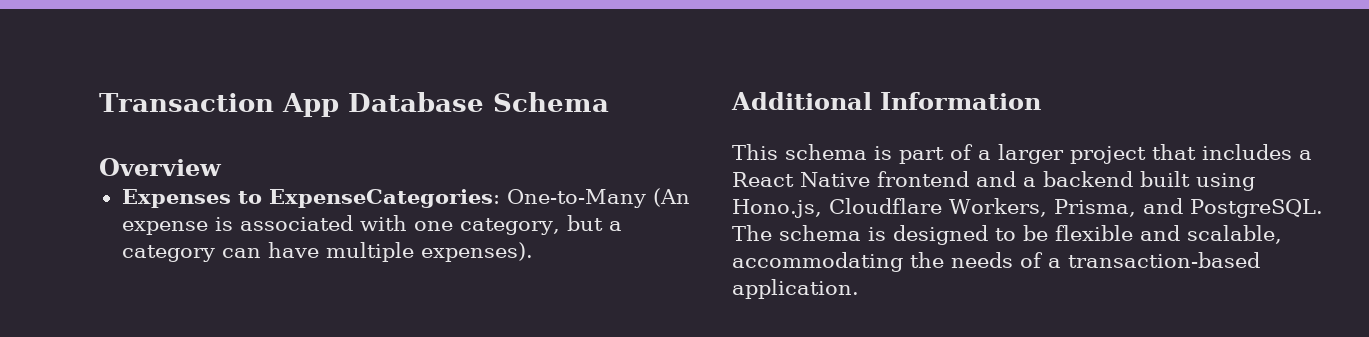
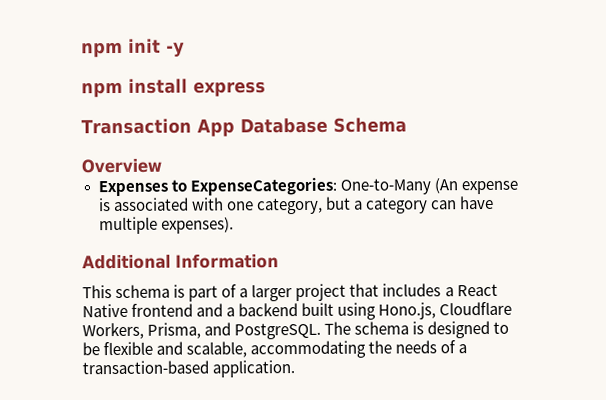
+ npm init -y
+ npm install express

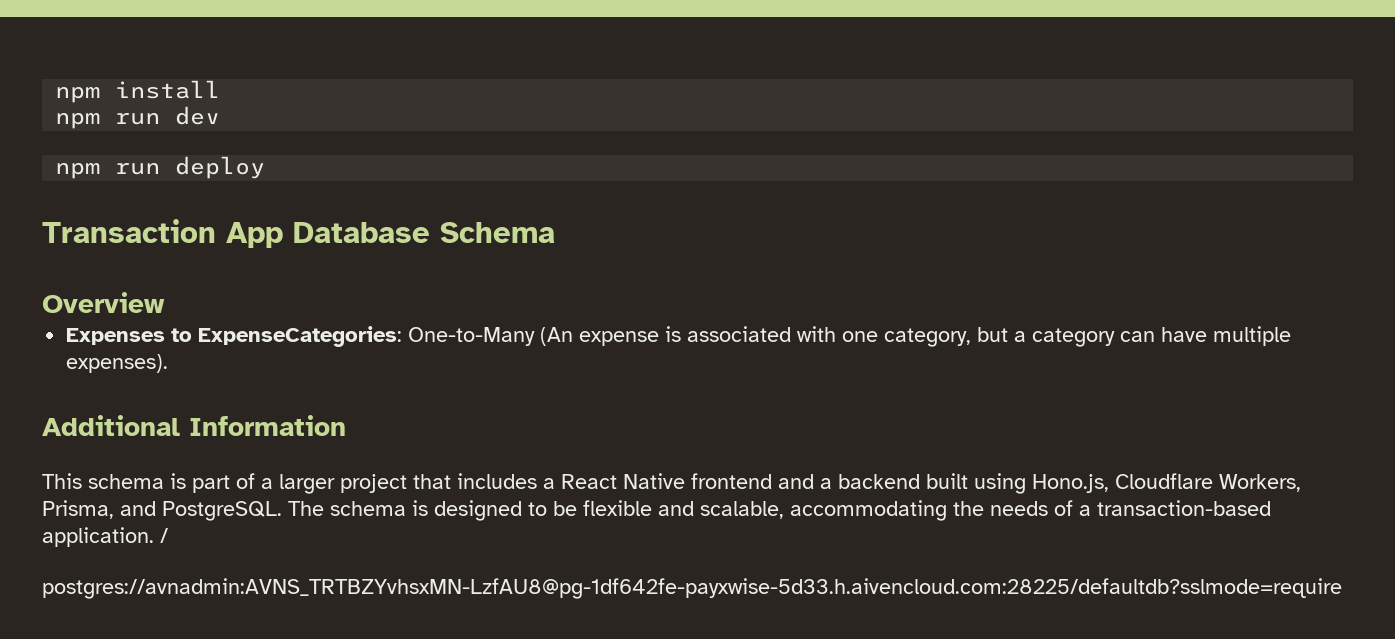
- npm init -y
- npm install express
+ npm install
+ npm run dev
+ npm run deploy
+ /
+ postgres://avnadmin:AVNS_TRTBZYvhsxMN-LzfAU8@pg-1df642fe-payxwise-5d33.h.aivencloud.com:28225/defaultdb?sslmode=require

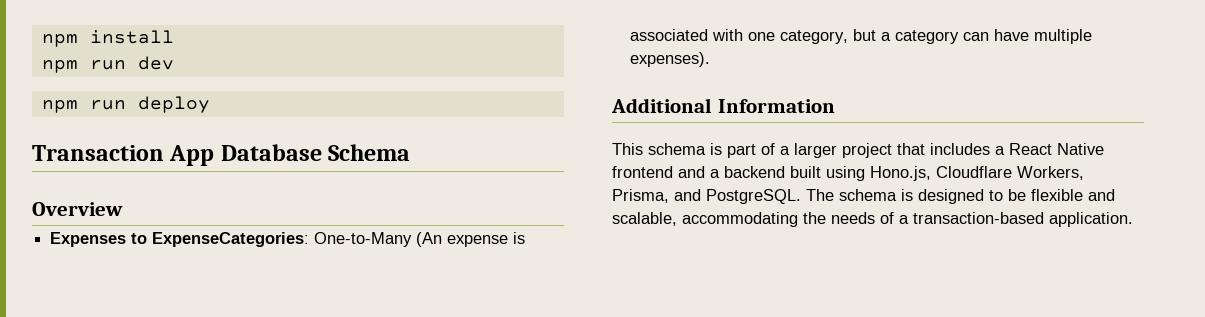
- /
- postgres://avnadmin:AVNS_TRTBZYvhsxMN-LzfAU8@pg-1df642fe-payxwise-5d33.h.aivencloud.com:28225/defaultdb?sslmode=require

